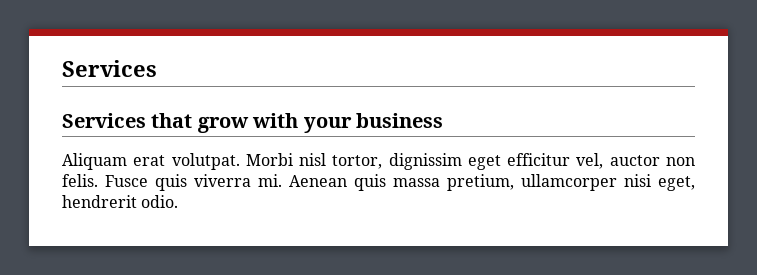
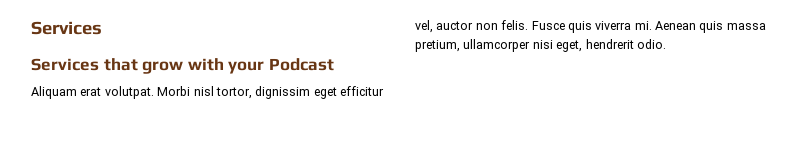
- Services that grow with your business
+ Services that grow with your Podcast

